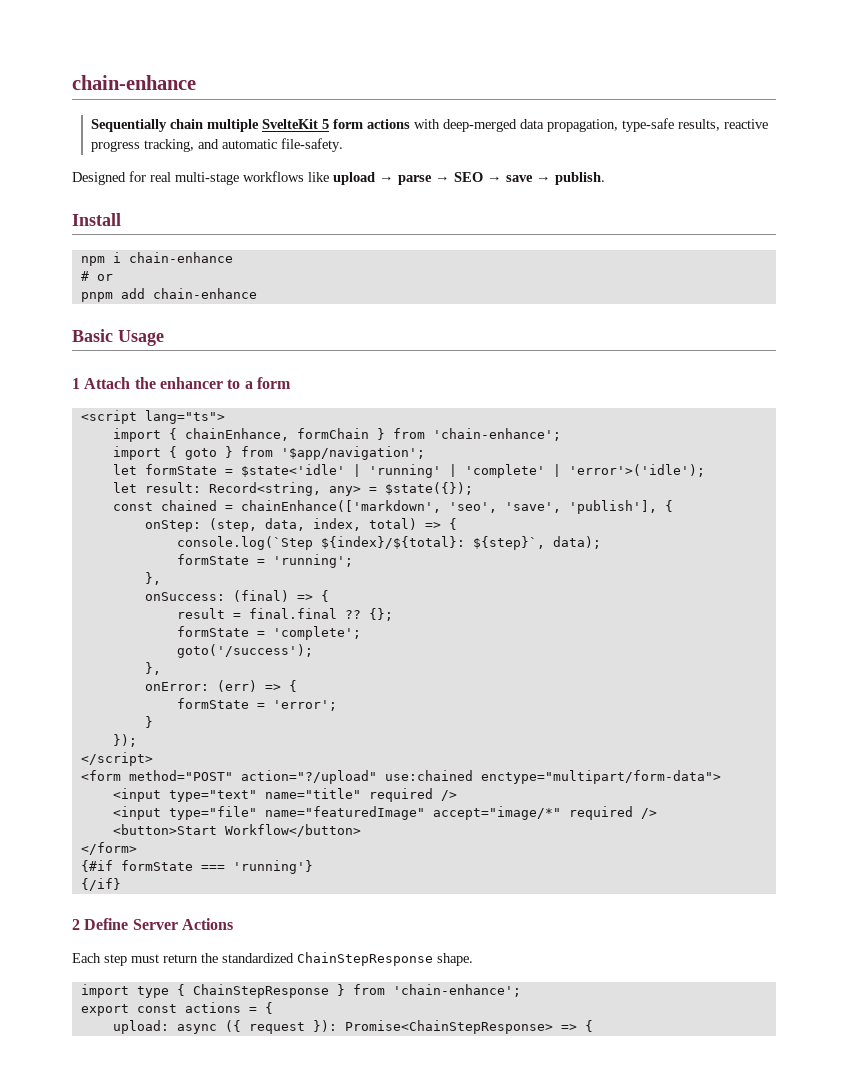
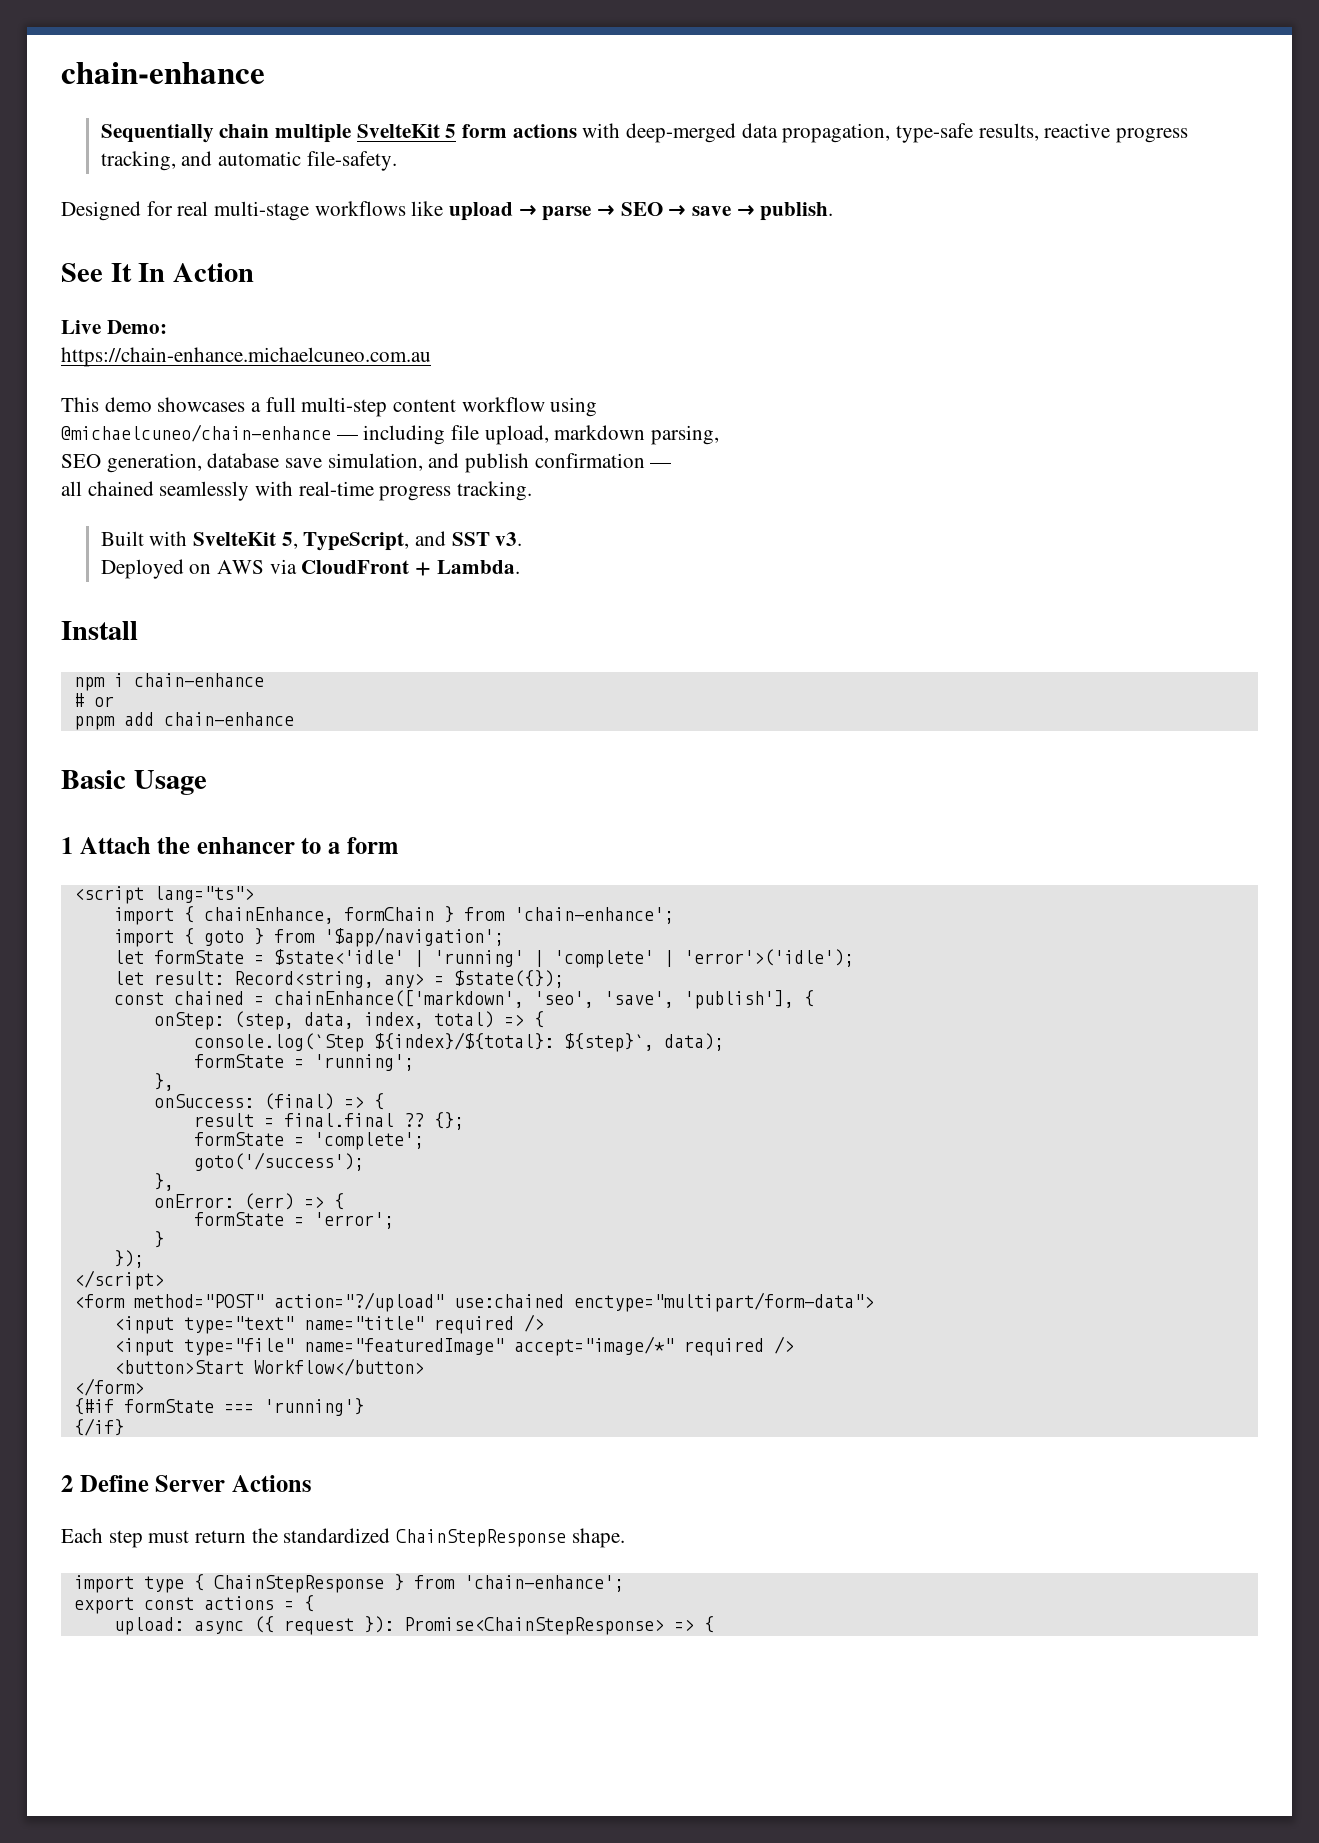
+ See It In Action
+ Live Demo:
+ https://chain-enhance.michaelcuneo.com.au
+ This demo showcases a full multi-step content workflow using
+ @michaelcuneo/chain-enhance — including file upload, markdown parsing,
+ SEO generation, database save simulation, and publish confirmation —
+ all chained seamlessly with real-time progress tracking.
+ Built with SvelteKit 5, TypeScript, and SST v3.
+ Deployed on AWS via CloudFront + Lambda.

